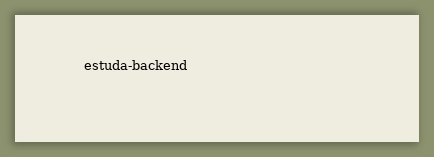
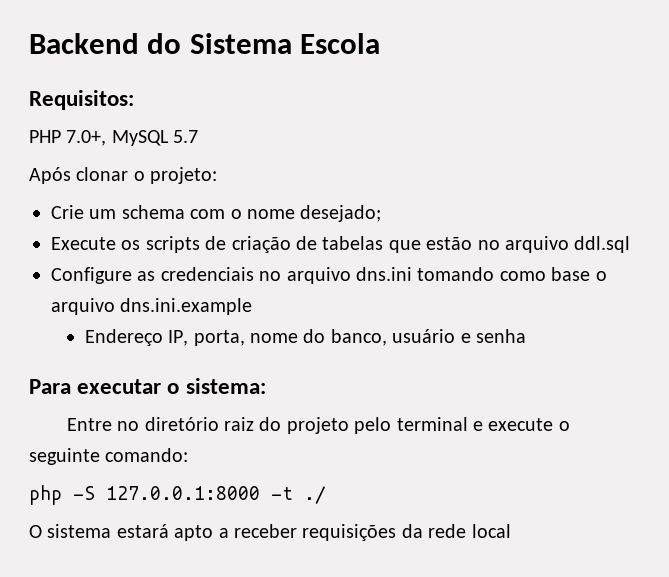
- estuda-backend
+ Backend do Sistema Escola
+ Requisitos:
+ PHP 7.0+, MySQL 5.7
+ Após clonar o projeto:
+ Crie um schema com o nome desejado;
+ Execute os scripts de criação de tabelas que estão no arquivo ddl.sql
+ Configure as credenciais no arquivo dns.ini tomando como base o arquivo dns.ini.example
+ Endereço IP, porta, nome do banco, usuário e senha
+ Para executar o sistema:
+ Entre no diretório raiz do projeto pelo terminal e execute o seguinte comando:
+ php -S 127.0.0.1:8000 -t ./
+ O sistema estará apto a receber requisições da rede local

